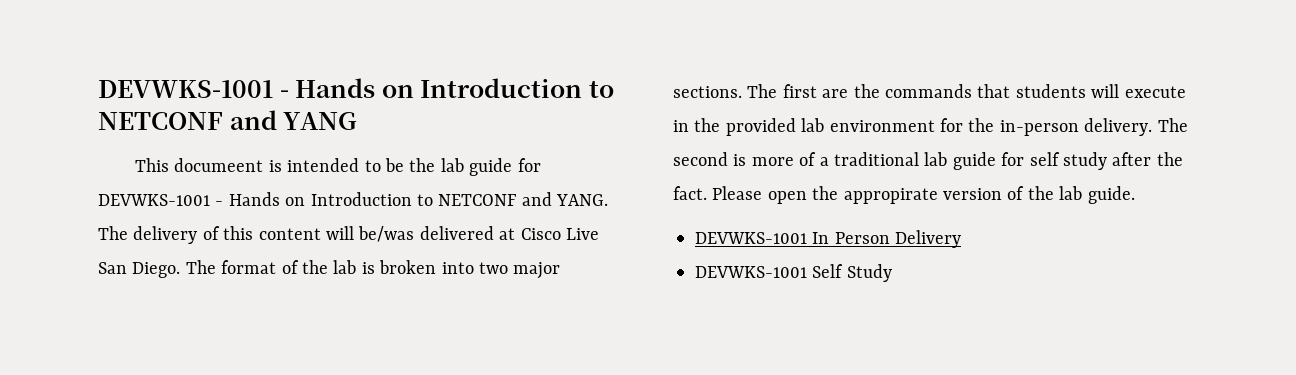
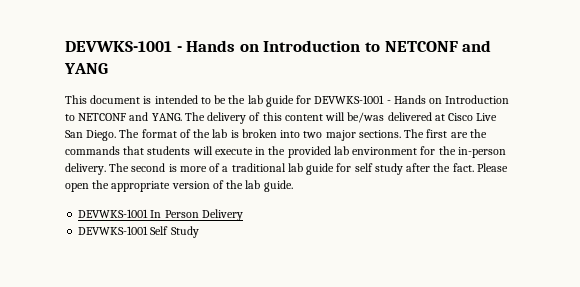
- This documeent is intended to be the lab guide for DEVWKS-1001 - Hands on Introduction to NETCONF and YANG.
+ This document is intended to be the lab guide for DEVWKS-1001 - Hands on Introduction to NETCONF and YANG.
- Please open the appropirate version of the lab guide.
+ Please open the appropriate version of the lab guide.

